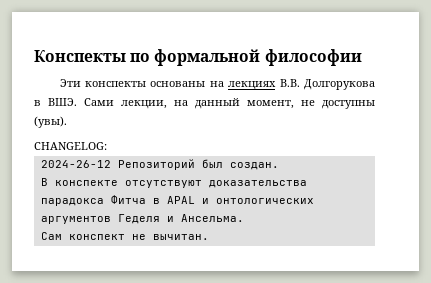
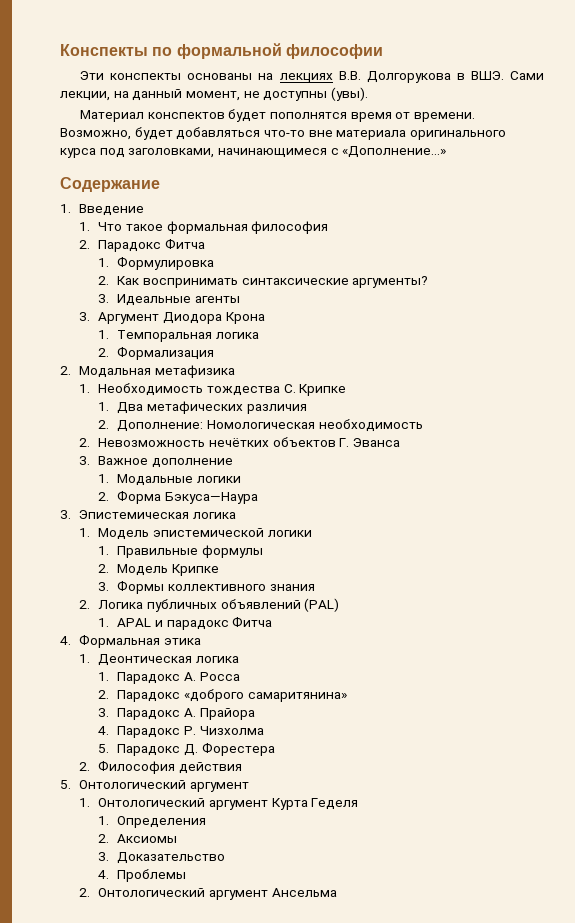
- CHANGELOG:
- 2024-26-12 Репозиторий был создан.
- В конспекте отсутствуют доказательства парадокса Фитча в APAL и онтологических аргументов Геделя и Ансельма.
- Сам конспект не вычитан.
+ Материал конспектов будет пополнятся время от времени. Возможно, будет добавляться что-то вне материала оригинального курса под заголовками, начинающимеся с «Дополнение...»
+ Содержание
+ 1. Введение
+ 1. Что такое формальная философия
+ 2. Парадокс Фитча
+ 1. Формулировка
+ 2. Как воспринимать синтаксические аргументы?
+ 3. Идеальные агенты
+ 3. Аргумент Диодора Крона
+ 1. Темпоральная логика
+ 2. Формализация
+ 2. Модальная метафизика
+ 1. Необходимость тождества С. Крипке
+ 1. Два метафических различия
+ 2. Дополнение: Номологическая необходимость
+ 2. Невозможность нечётких объектов Г. Эванса
+ 3. Важное дополнение
+ 1. Модальные логики
+ 2. Форма Бэкуса—Наура
+ 3. Эпистемическая логика
+ 1. Модель эпистемической логики
+ 1. Правильные формулы
+ 2. Модель Крипке
+ 3. Формы коллективного знания
+ 2. Логика публичных объявлений (PAL)
+ 1. APAL и парадокс Фитча
+ 4. Формальная этика
+ 1. Деонтическая логика
+ 1. Парадокс А. Росса
+ 2. Парадокс «доброго самаритянина»
+ 3. Парадокс А. Прайора
+ 4. Парадокс Р. Чизхолма
+ 5. Парадокс Д. Форестера
+ 2. Философия действия
+ 5. Онтологический аргумент
+ 1. Онтологический аргумент Курта Геделя
+ 1. Определения
+ 2. Аксиомы
+ 3. Доказательство
+ 4. Проблемы
+ 2. Онтологический аргумент Ансельма

